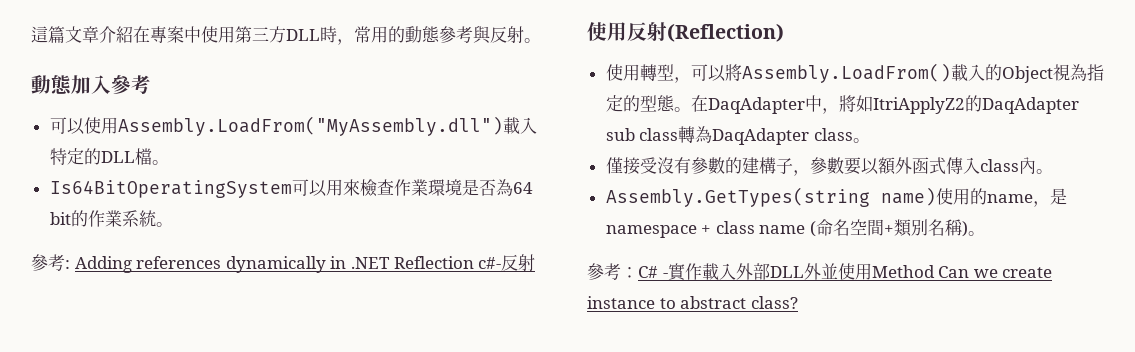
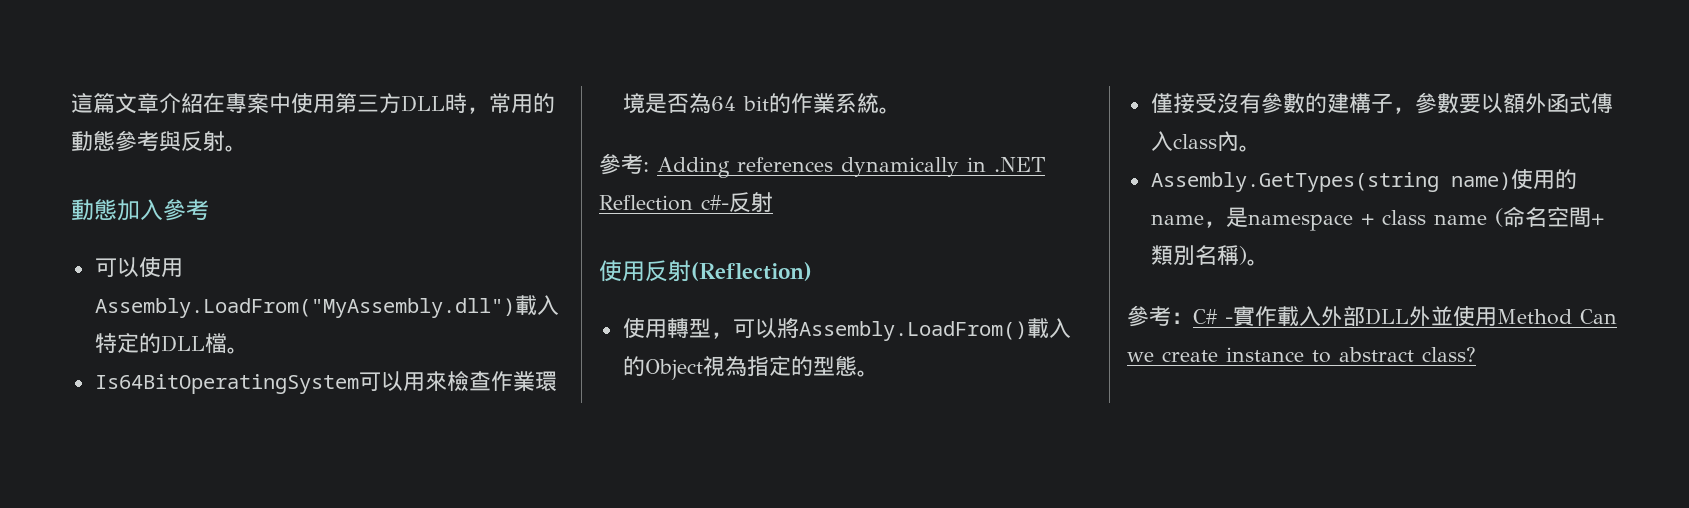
- 在DaqAdapter中，將如ItriApplyZ2的DaqAdapter sub class轉為DaqAdapter class。

